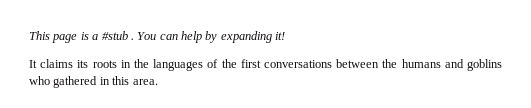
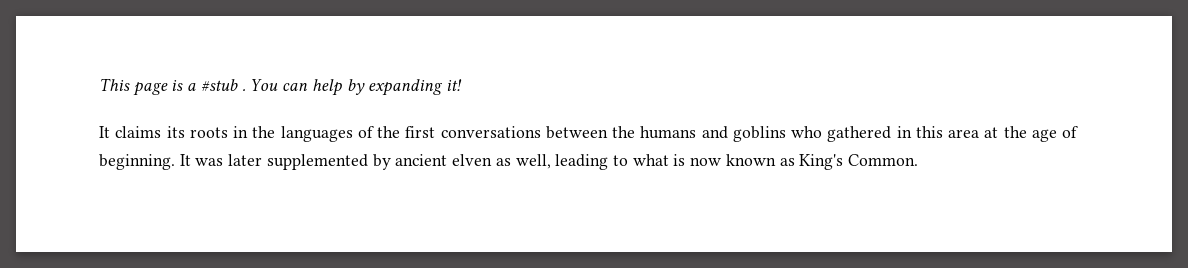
- It claims its roots in the languages of the first conversations between the humans and goblins who gathered in this area.
+ It claims its roots in the languages of the first conversations between the humans and goblins who gathered in this area at the age of beginning. It was later supplemented by ancient elven as well, leading to what is now known as King's Common.

